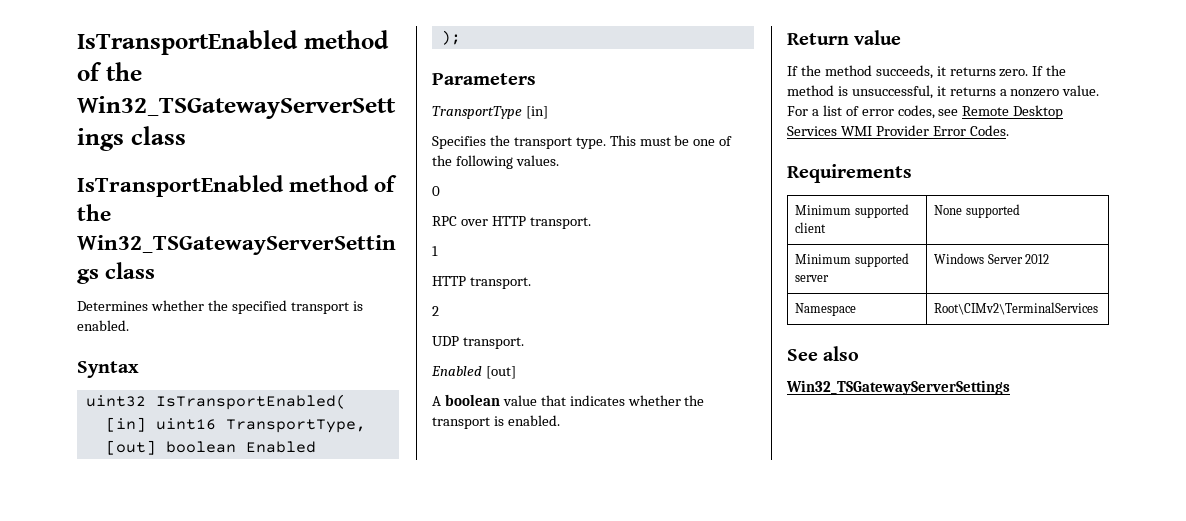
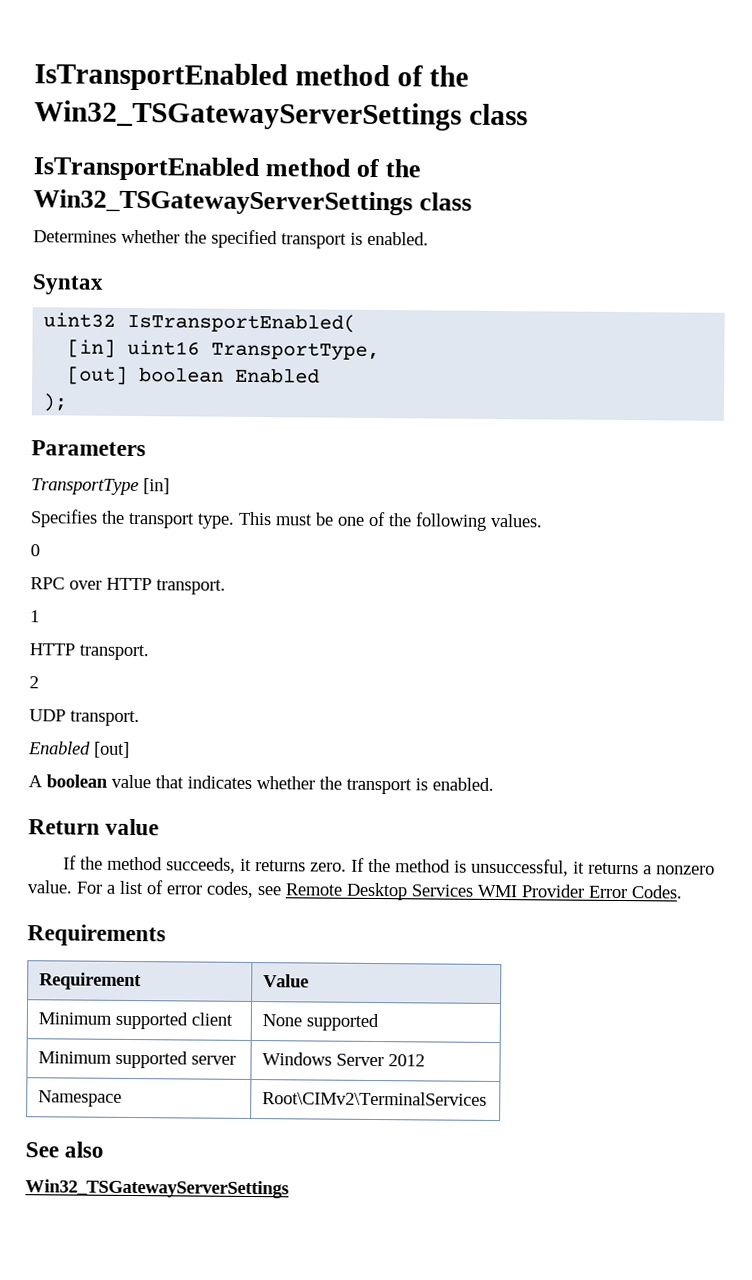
+ Requirement | Value

